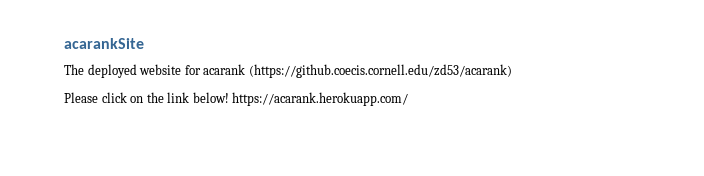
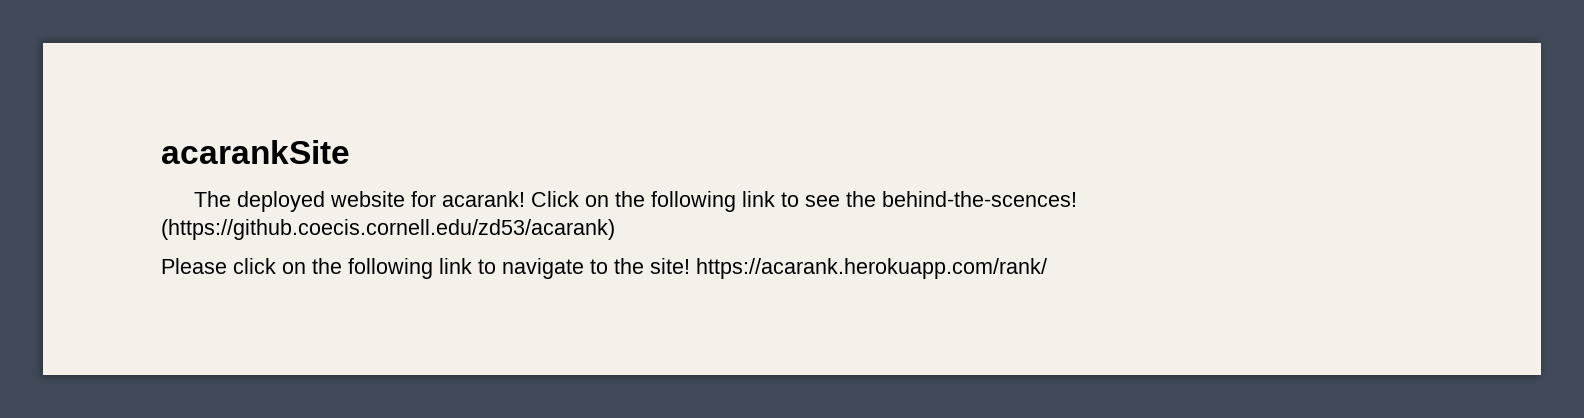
- The deployed website for acarank (https://github.coecis.cornell.edu/zd53/acarank)
+ The deployed website for acarank! Click on the following link to see the behind-the-scences! (https://github.coecis.cornell.edu/zd53/acarank)
- Please click on the link below! https://acarank.herokuapp.com/
+ Please click on the following link to navigate to the site! https://acarank.herokuapp.com/rank/

